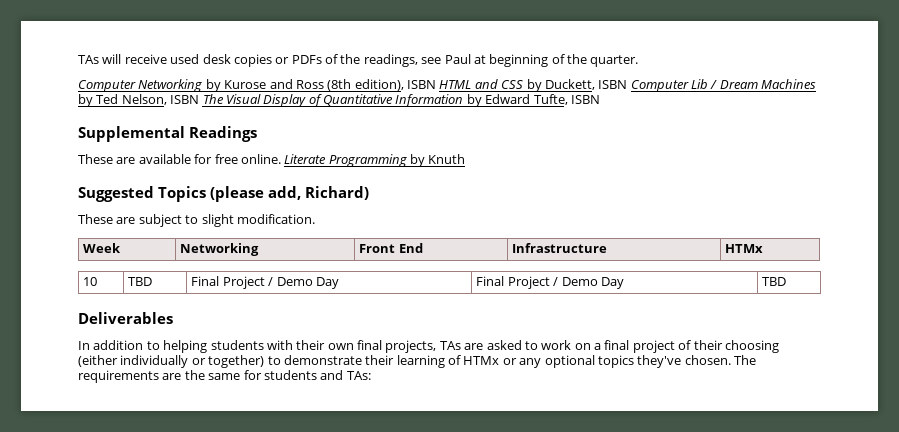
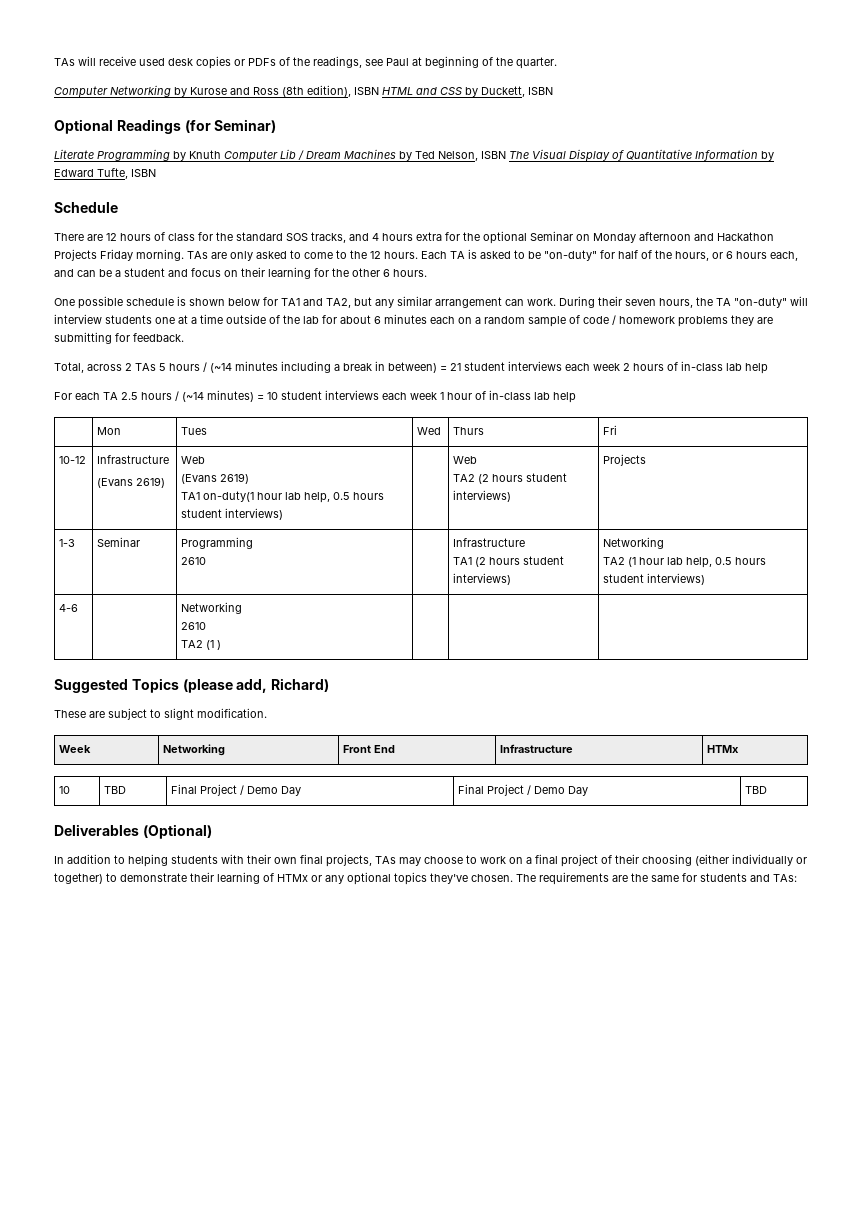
- Computer Networking by Kurose and Ross (8th edition), ISBN HTML and CSS by Duckett, ISBN Computer Lib / Dream Machines by Ted Nelson, ISBN The Visual Display of Quantitative Information by Edward Tufte, ISBN
+ Computer Networking by Kurose and Ross (8th edition), ISBN HTML and CSS by Duckett, ISBN
+ Optional Readings (for Seminar)
+ Literate Programming by Knuth Computer Lib / Dream Machines by Ted Nelson, ISBN The Visual Display of Quantitative Information by Edward Tufte, ISBN
- Supplemental Readings
- These are available for free online. Literate Programming by Knuth
+ Schedule
+ There are 12 hours of class for the standard SOS tracks, and 4 hours extra for the optional Seminar on Monday afternoon and Hackathon Projects Friday morning. TAs are only asked to come to the 12 hours. Each TA is asked to be "on-duty" for half of the hours, or 6 hours each, and can be a student and focus on their learning for the other 6 hours.
+ One possible schedule is shown below for TA1 and TA2, but any similar arrangement can work. During their seven hours, the TA "on-duty" will interview students one at a time outside of the lab for about 6 minutes each on a random sample of code / homework problems they are submitting for feedback.
+ Total, across 2 TAs 5 hours / (~14 minutes including a break in between) = 21 student interviews each week 2 hours of in-class lab help
+ For each TA 2.5 hours / (~14 minutes) = 10 student interviews each week 1 hour of in-class lab help
+ | Mon | Tues | Wed | Thurs | Fri
+ 10-12 | Infrastructure
+ (Evans 2619) | Web
+ (Evans 2619)
+ TA1 on-duty(1 hour lab help, 0.5 hours student interviews) | | Web
+ TA2 (2 hours student interviews) | Projects
+ 1-3 | Seminar | Programming
+ 2610 | | Infrastructure
+ TA1 (2 hours student interviews) | Networking
+ TA2 (1 hour lab help, 0.5 hours student interviews)
+ 4-6 | | Networking
+ 2610
+ TA2 (1 ) | | |
- Deliverables
+ Deliverables (Optional)
- In addition to helping students with their own final projects, TAs are asked to work on a final project of their choosing (either individually or together) to demonstrate their learning of HTMx or any optional topics they've chosen.
+ In addition to helping students with their own final projects, TAs may choose to work on a final project of their choosing (either individually or together) to demonstrate their learning of HTMx or any optional topics they've chosen.

